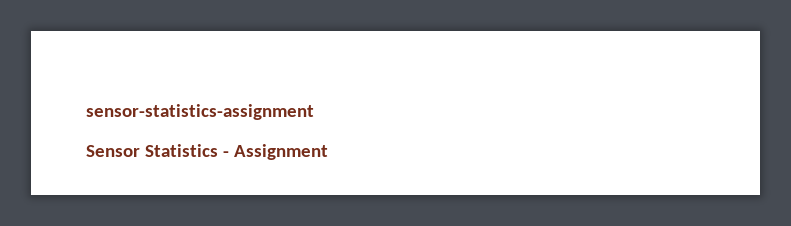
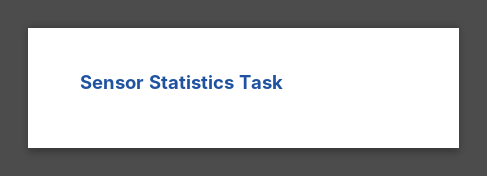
- sensor-statistics-assignment
- Sensor Statistics - Assignment
+ Sensor Statistics Task

